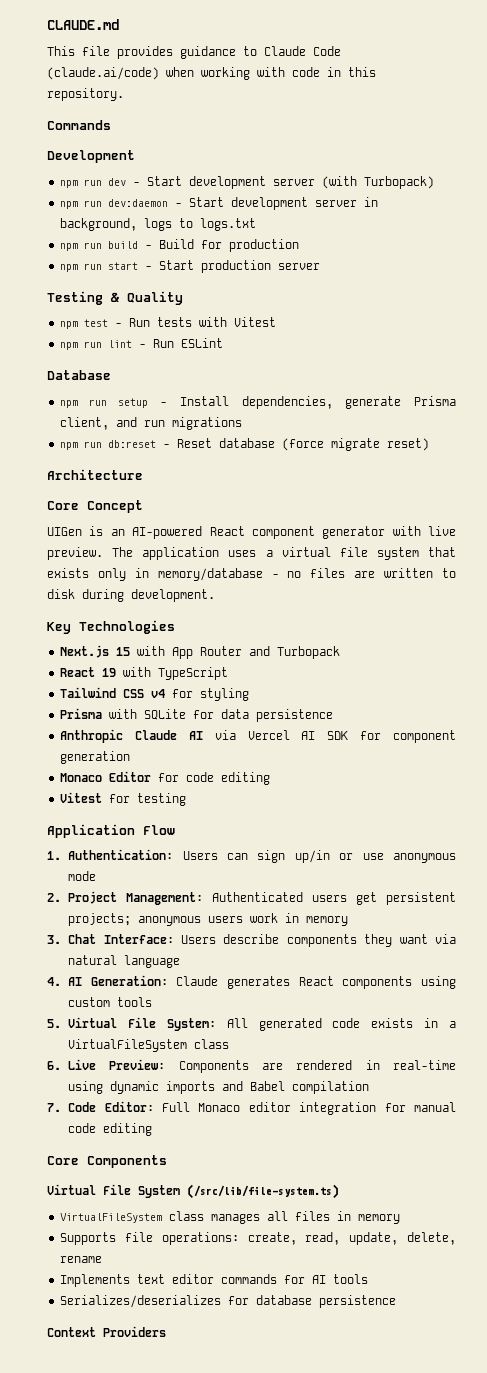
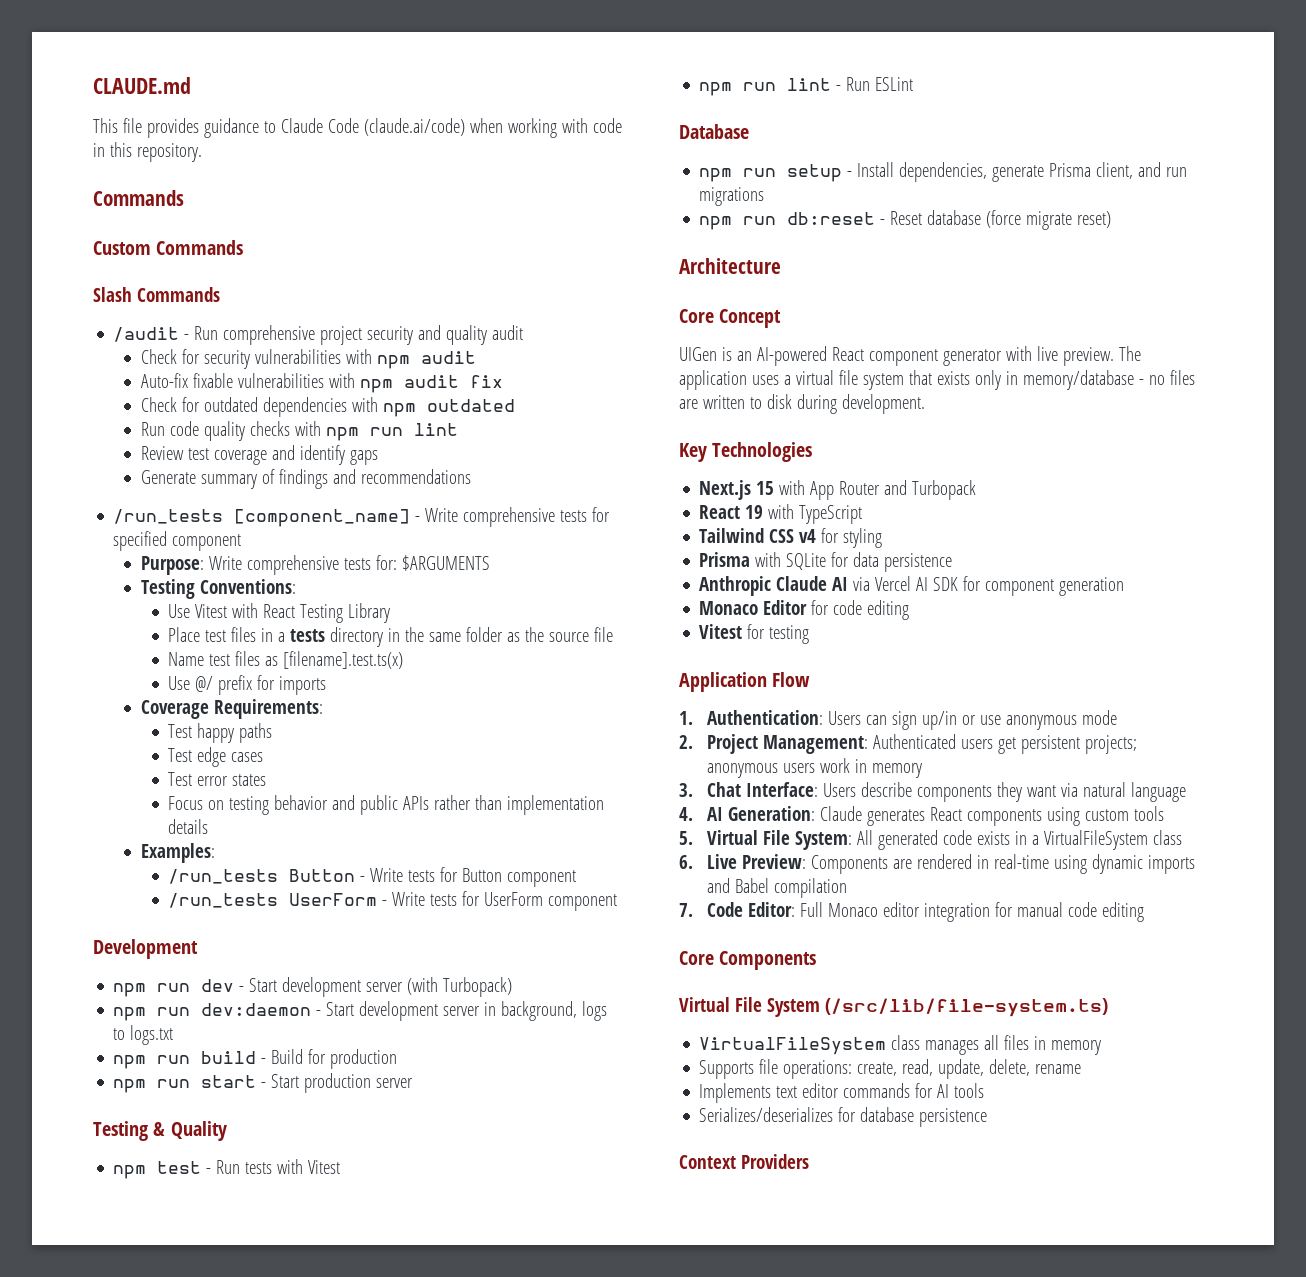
+ Custom Commands
+ Slash Commands
+ /audit - Run comprehensive project security and quality audit
+ Check for security vulnerabilities with npm audit
+ Auto-fix fixable vulnerabilities with npm audit fix
+ Check for outdated dependencies with npm outdated
+ Run code quality checks with npm run lint
+ Review test coverage and identify gaps
+ Generate summary of findings and recommendations
+ /run_tests [component_name] - Write comprehensive tests for specified component
+ Purpose: Write comprehensive tests for: $ARGUMENTS
+ Testing Conventions:
+ Use Vitest with React Testing Library
+ Place test files in a tests directory in the same folder as the source file
+ Name test files as [filename].test.ts(x)
+ Use @/ prefix for imports
+ Coverage Requirements:
+ Test happy paths
+ Test edge cases
+ Test error states
+ Focus on testing behavior and public APIs rather than implementation details
+ Examples:
+ /run_tests Button - Write tests for Button component
+ /run_tests UserForm - Write tests for UserForm component

